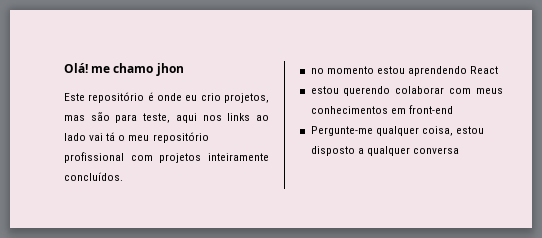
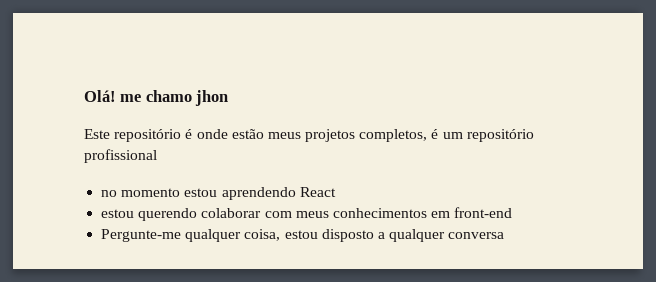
- Este repositório é onde eu crio projetos, mas são para teste, aqui nos links ao lado vai tá o meu repositório profissional com projetos inteiramente concluídos.
+ Este repositório é onde estão meus projetos completos, é um repositório profissional

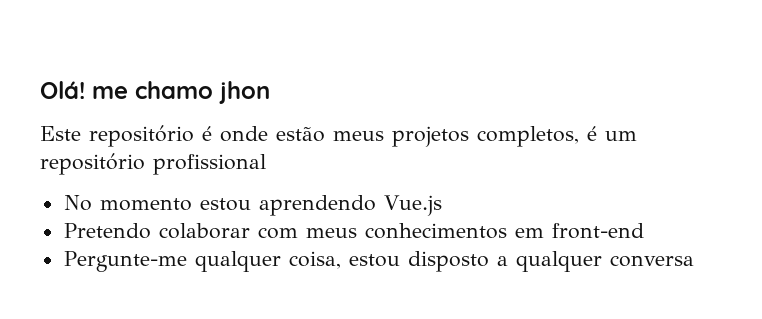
- no momento estou aprendendo React
- estou querendo colaborar com meus conhecimentos em front-end
+ No momento estou aprendendo Vue.js
+ Pretendo colaborar com meus conhecimentos em front-end

